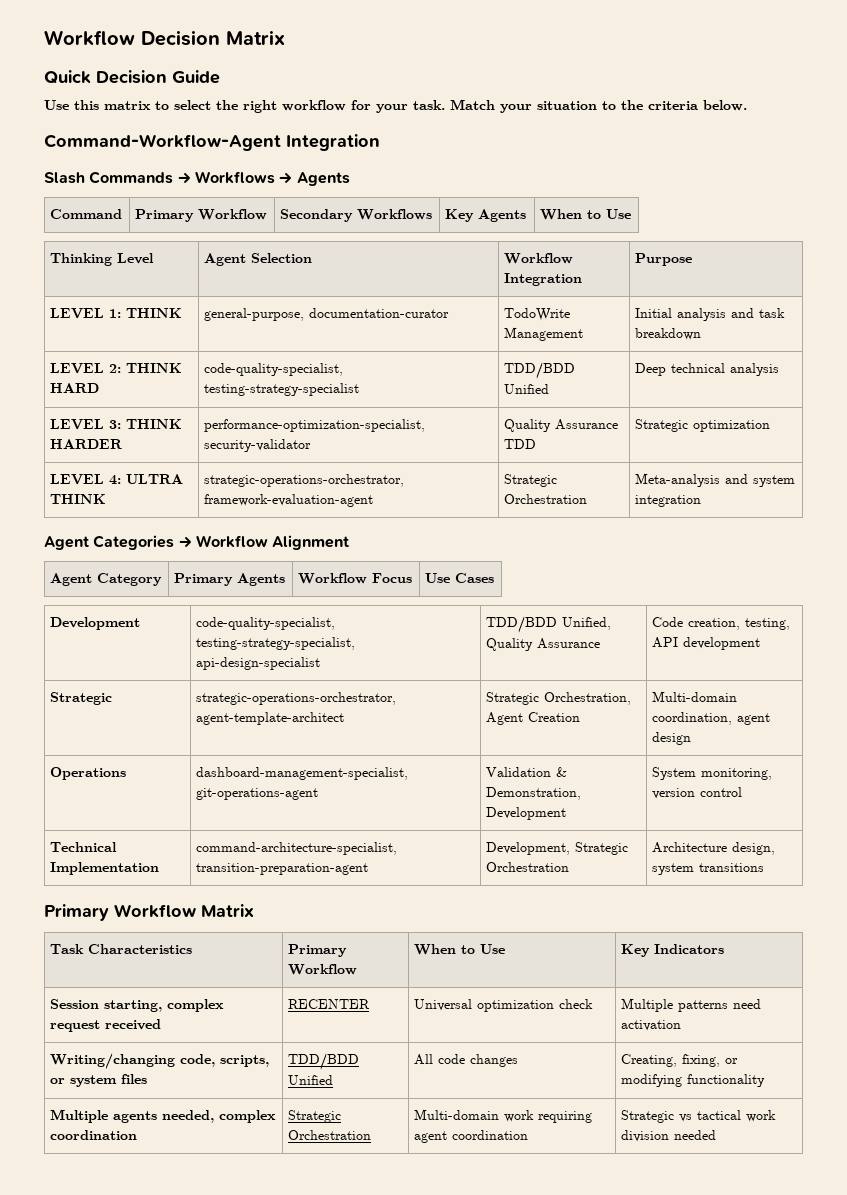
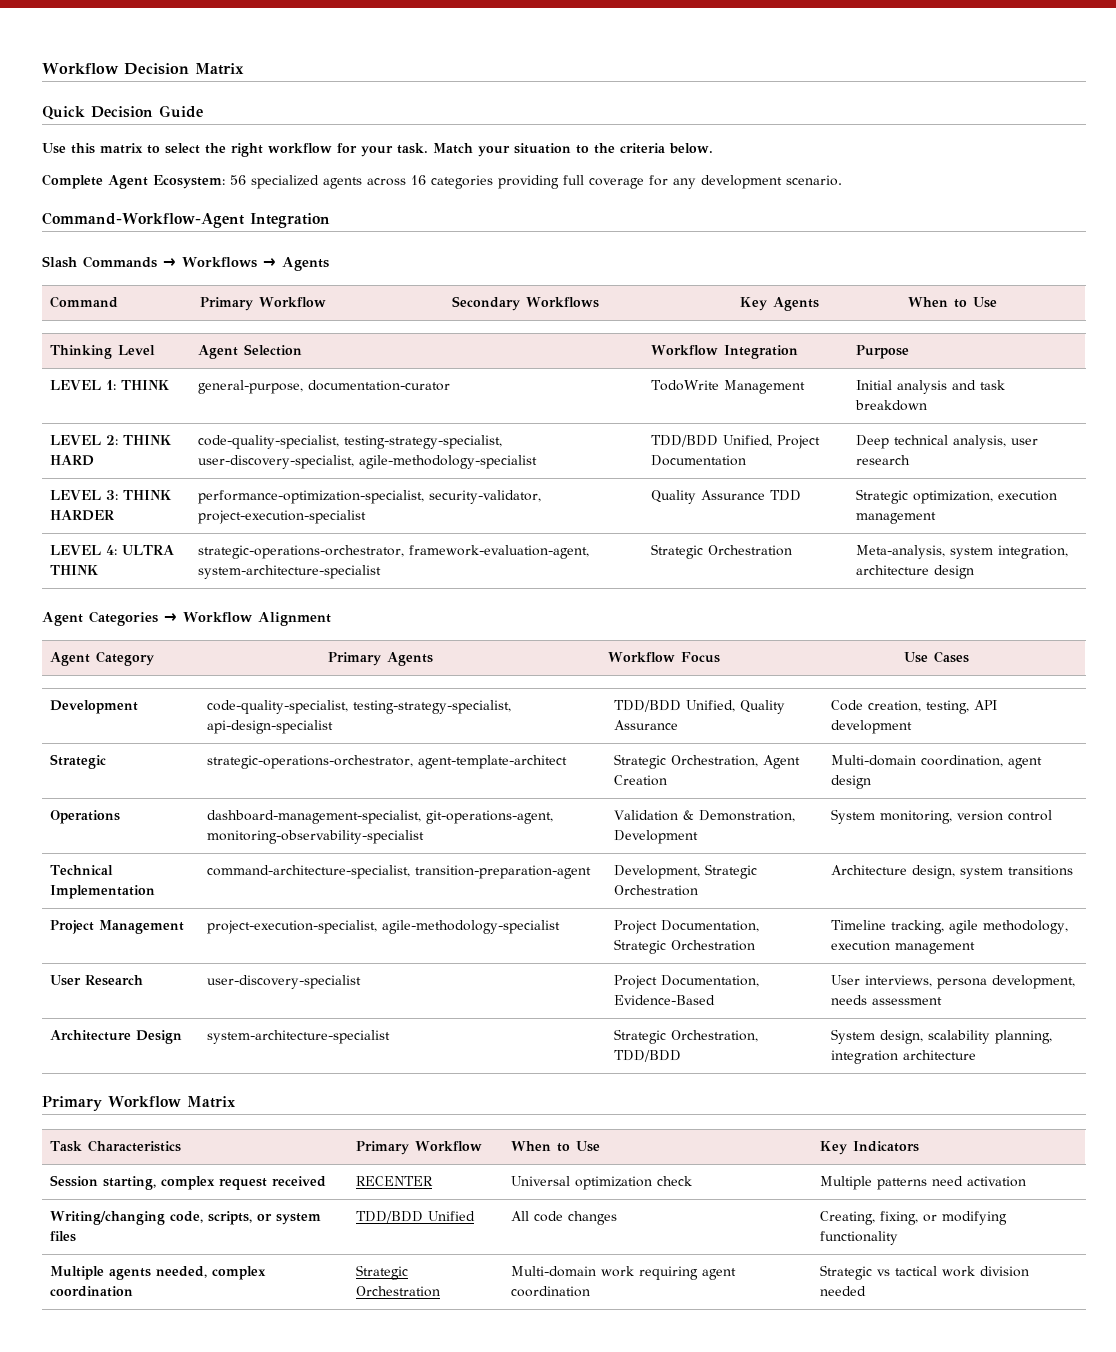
+ Complete Agent Ecosystem: 56 specialized agents across 16 categories providing full coverage for any development scenario.
- LEVEL 2: THINK HARD | code-quality-specialist, testing-strategy-specialist | TDD/BDD Unified | Deep technical analysis
+ LEVEL 2: THINK HARD | code-quality-specialist, testing-strategy-specialist, user-discovery-specialist, agile-methodology-specialist | TDD/BDD Unified, Project Documentation | Deep technical analysis, user research
- LEVEL 3: THINK HARDER | performance-optimization-specialist, security-validator | Quality Assurance TDD | Strategic optimization
+ LEVEL 3: THINK HARDER | performance-optimization-specialist, security-validator, project-execution-specialist | Quality Assurance TDD | Strategic optimization, execution management
- LEVEL 4: ULTRA THINK | strategic-operations-orchestrator, framework-evaluation-agent | Strategic Orchestration | Meta-analysis and system integration
+ LEVEL 4: ULTRA THINK | strategic-operations-orchestrator, framework-evaluation-agent, system-architecture-specialist | Strategic Orchestration | Meta-analysis, system integration, architecture design
- Operations | dashboard-management-specialist, git-operations-agent | Validation & Demonstration, Development | System monitoring, version control
+ Operations | dashboard-management-specialist, git-operations-agent, monitoring-observability-specialist | Validation & Demonstration, Development | System monitoring, version control
+ Project Management | project-execution-specialist, agile-methodology-specialist | Project Documentation, Strategic Orchestration | Timeline tracking, agile methodology, execution management
+ User Research | user-discovery-specialist | Project Documentation, Evidence-Based | User interviews, persona development, needs assessment
+ Architecture Design | system-architecture-specialist | Strategic Orchestration, TDD/BDD | System design, scalability planning, integration architecture

